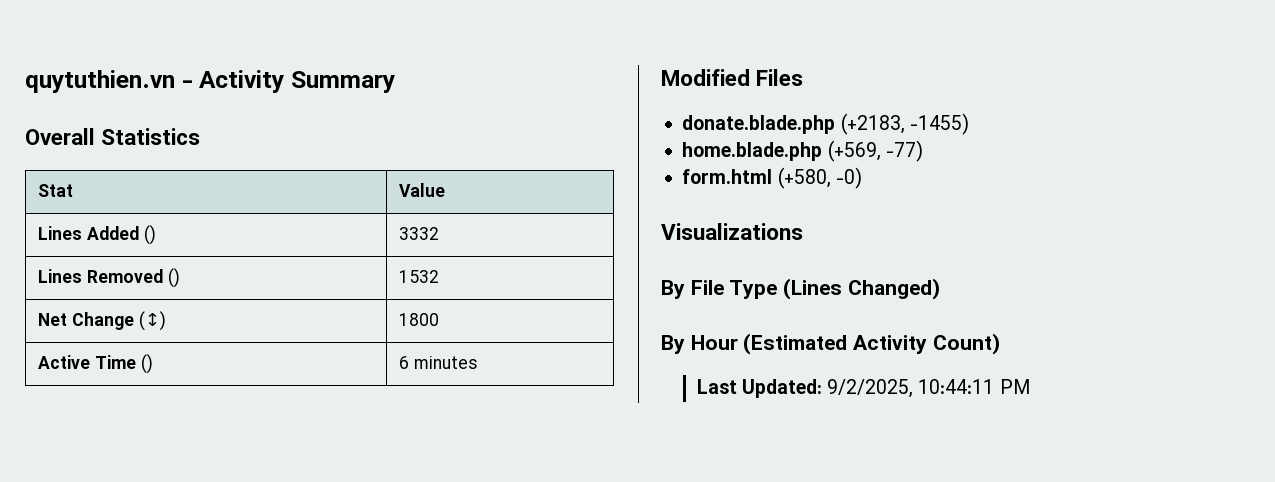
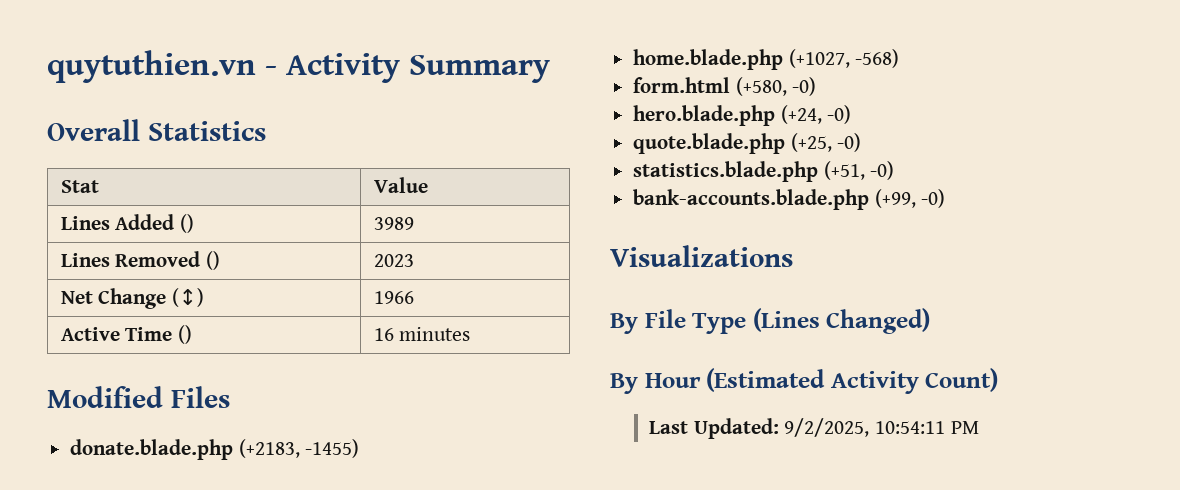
- Lines Added () | 3332
+ Lines Added () | 3989
- Lines Removed () | 1532
+ Lines Removed () | 2023
- Net Change (↕) | 1800
+ Net Change (↕) | 1966
- Active Time () | 6 minutes
+ Active Time () | 16 minutes
- home.blade.php (+569, -77)
+ home.blade.php (+1027, -568)
+ hero.blade.php (+24, -0)
+ quote.blade.php (+25, -0)
+ statistics.blade.php (+51, -0)
+ bank-accounts.blade.php (+99, -0)
- Last Updated: 9/2/2025, 10:44:11 PM
+ Last Updated: 9/2/2025, 10:54:11 PM

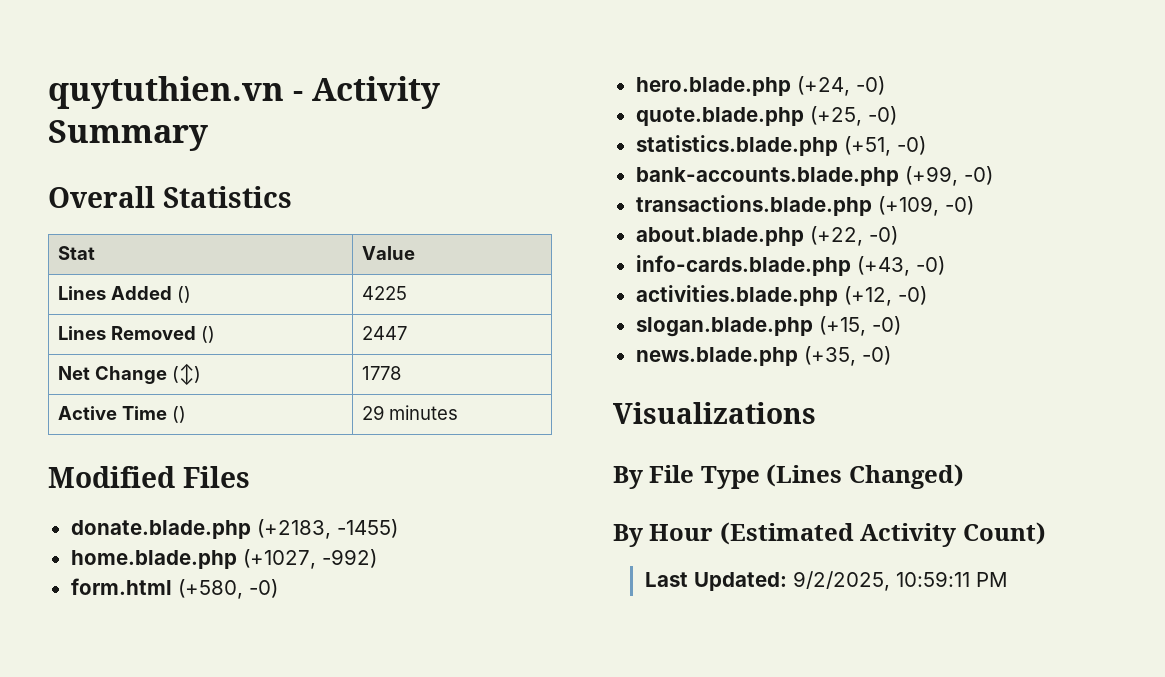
- Lines Added () | 3989
+ Lines Added () | 4225
- Lines Removed () | 2023
+ Lines Removed () | 2447
- Net Change (↕) | 1966
+ Net Change (↕) | 1778
- Active Time () | 16 minutes
+ Active Time () | 29 minutes
- home.blade.php (+1027, -568)
+ home.blade.php (+1027, -992)
+ transactions.blade.php (+109, -0)
+ about.blade.php (+22, -0)
+ info-cards.blade.php (+43, -0)
+ activities.blade.php (+12, -0)
+ slogan.blade.php (+15, -0)
+ news.blade.php (+35, -0)
- Last Updated: 9/2/2025, 10:54:11 PM
+ Last Updated: 9/2/2025, 10:59:11 PM

